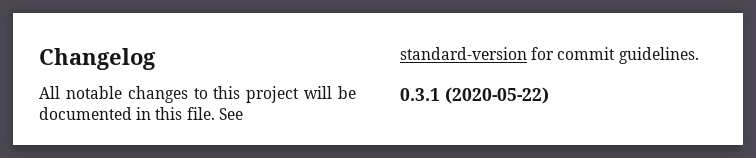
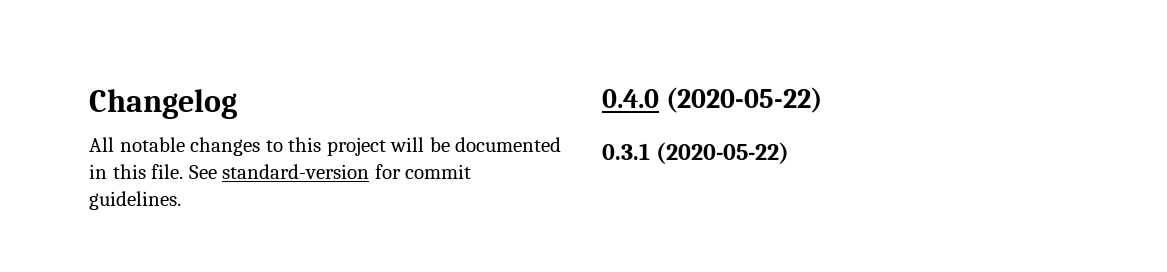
+ 0.4.0 (2020-05-22)

